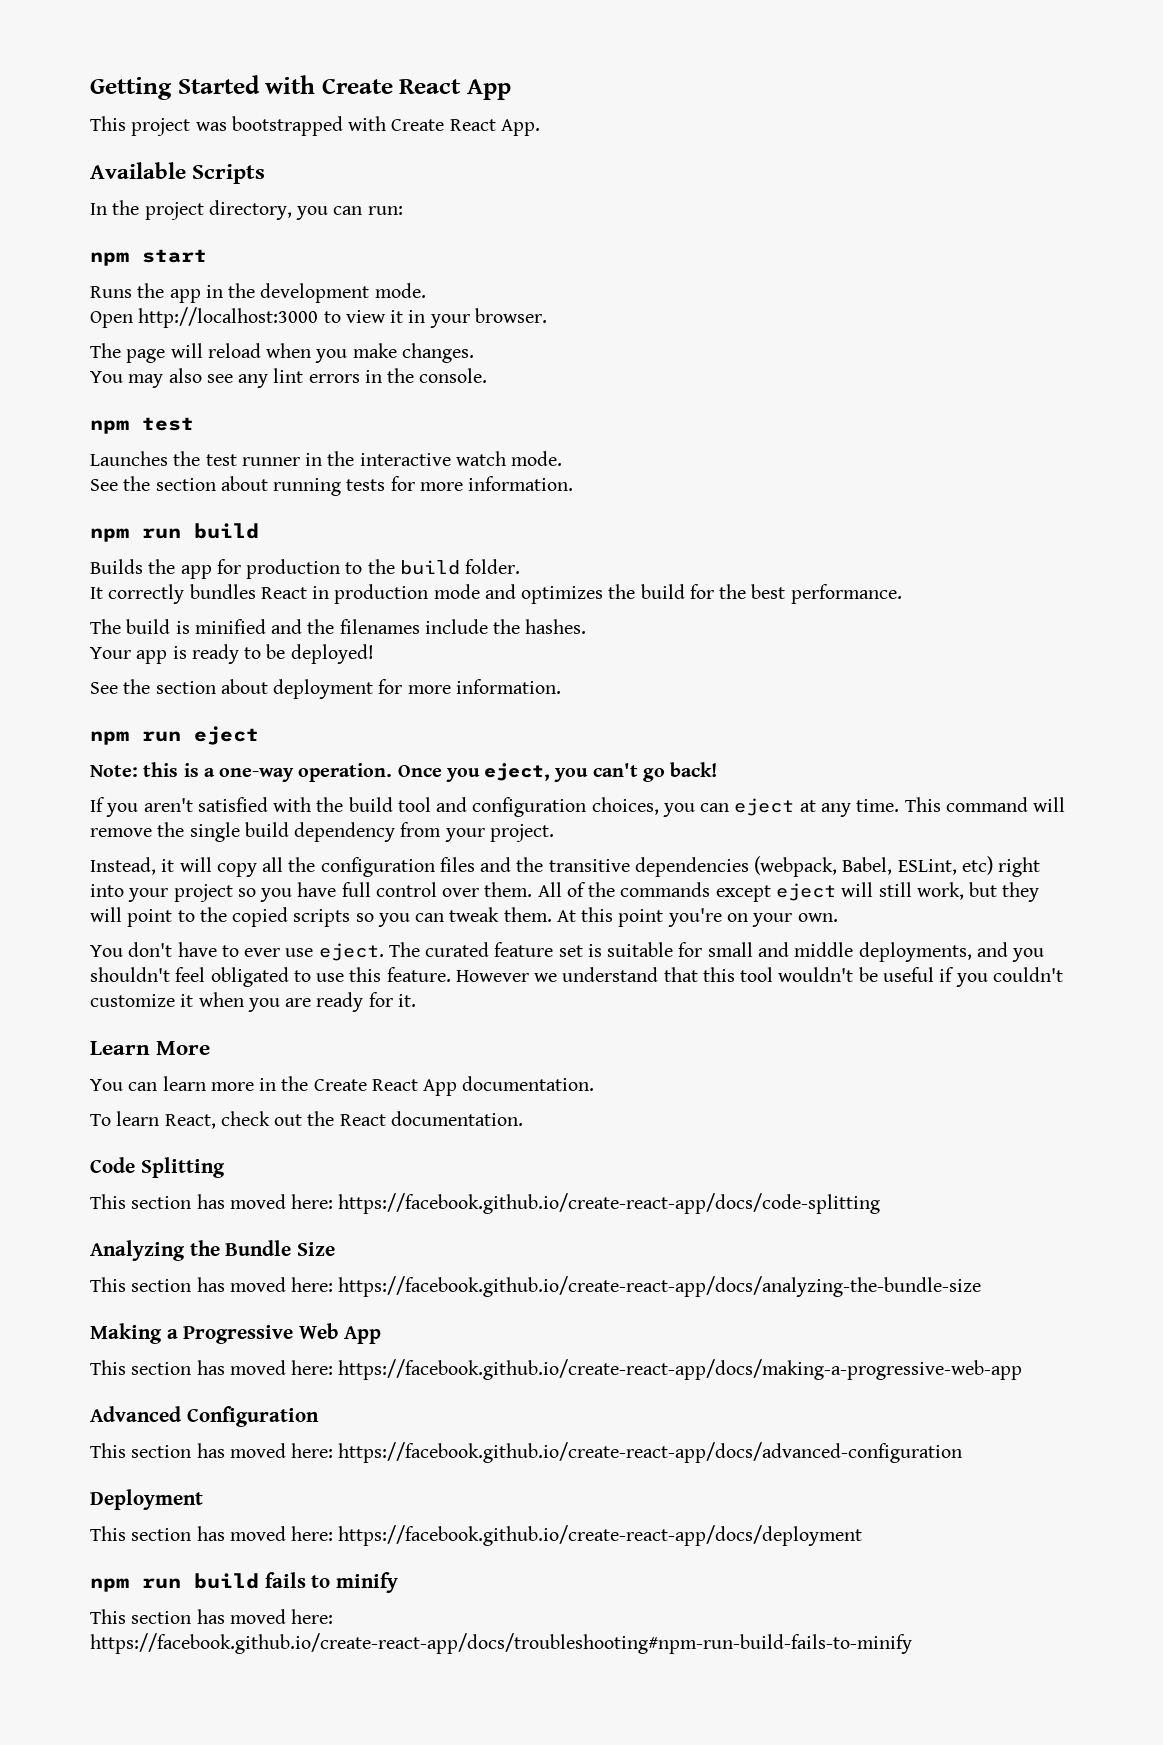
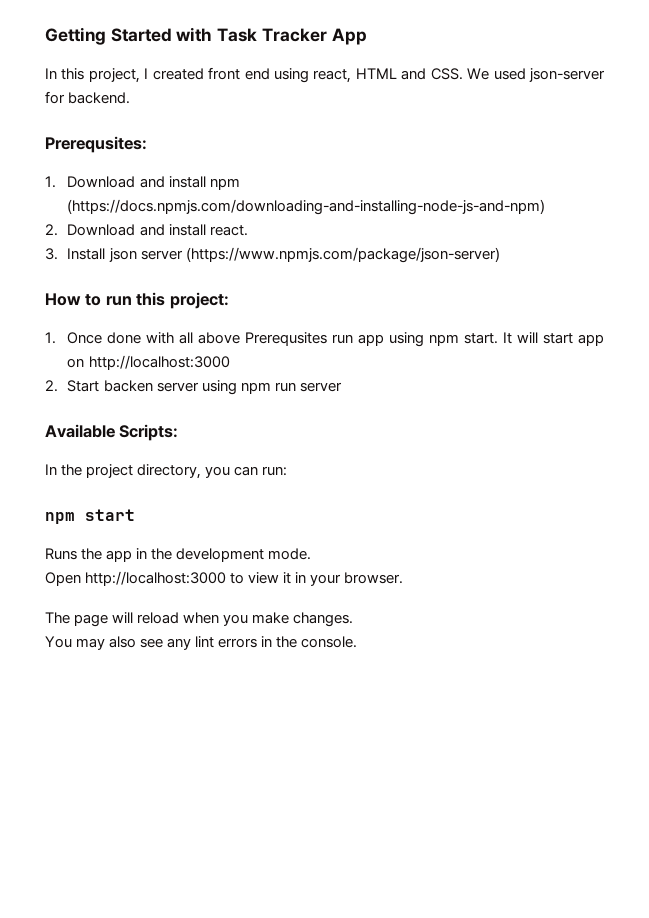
- Getting Started with Create React App
- This project was bootstrapped with Create React App.
+ Getting Started with Task Tracker App
+ In this project, I created front end using react, HTML and CSS. We used json-server for backend.
+ Prerequsites:
+ 1. Download and install npm (https://docs.npmjs.com/downloading-and-installing-node-js-and-npm)
+ 2. Download and install react.
+ 3. Install json server (https://www.npmjs.com/package/json-server)
+ How to run this project:
+ 1. Once done with all above Prerequsites run app using npm start. It will start app on http://localhost:3000
+ 2. Start backen server using npm run server
- Available Scripts
+ Available Scripts:
- npm test
- Launches the test runner in the interactive watch mode.
- See the section about running tests for more information.
- npm run build
- Builds the app for production to the build folder.
- It correctly bundles React in production mode and optimizes the build for the best performance.
- The build is minified and the filenames include the hashes.
- Your app is ready to be deployed!
- See the section about deployment for more information.
- npm run eject
- Note: this is a one-way operation. Once you eject, you can't go back!
- If you aren't satisfied with the build tool and configuration choices, you can eject at any time. This command will remove the single build dependency from your project.
- Instead, it will copy all the configuration files and the transitive dependencies (webpack, Babel, ESLint, etc) right into your project so you have full control over them. All of the commands except eject will still work, but they will point to the copied scripts so you can tweak them. At this point you're on your own.
- You don't have to ever use eject. The curated feature set is suitable for small and middle deployments, and you shouldn't feel obligated to use this feature. However we understand that this tool wouldn't be useful if you couldn't customize it when you are ready for it.
- Learn More
- You can learn more in the Create React App documentation.
- To learn React, check out the React documentation.
- Code Splitting
- This section has moved here: https://facebook.github.io/create-react-app/docs/code-splitting
- Analyzing the Bundle Size
- This section has moved here: https://facebook.github.io/create-react-app/docs/analyzing-the-bundle-size
- Making a Progressive Web App
- This section has moved here: https://facebook.github.io/create-react-app/docs/making-a-progressive-web-app
- Advanced Configuration
- This section has moved here: https://facebook.github.io/create-react-app/docs/advanced-configuration
- Deployment
- This section has moved here: https://facebook.github.io/create-react-app/docs/deployment
- npm run build fails to minify
- This section has moved here: https://facebook.github.io/create-react-app/docs/troubleshooting#npm-run-build-fails-to-minify

